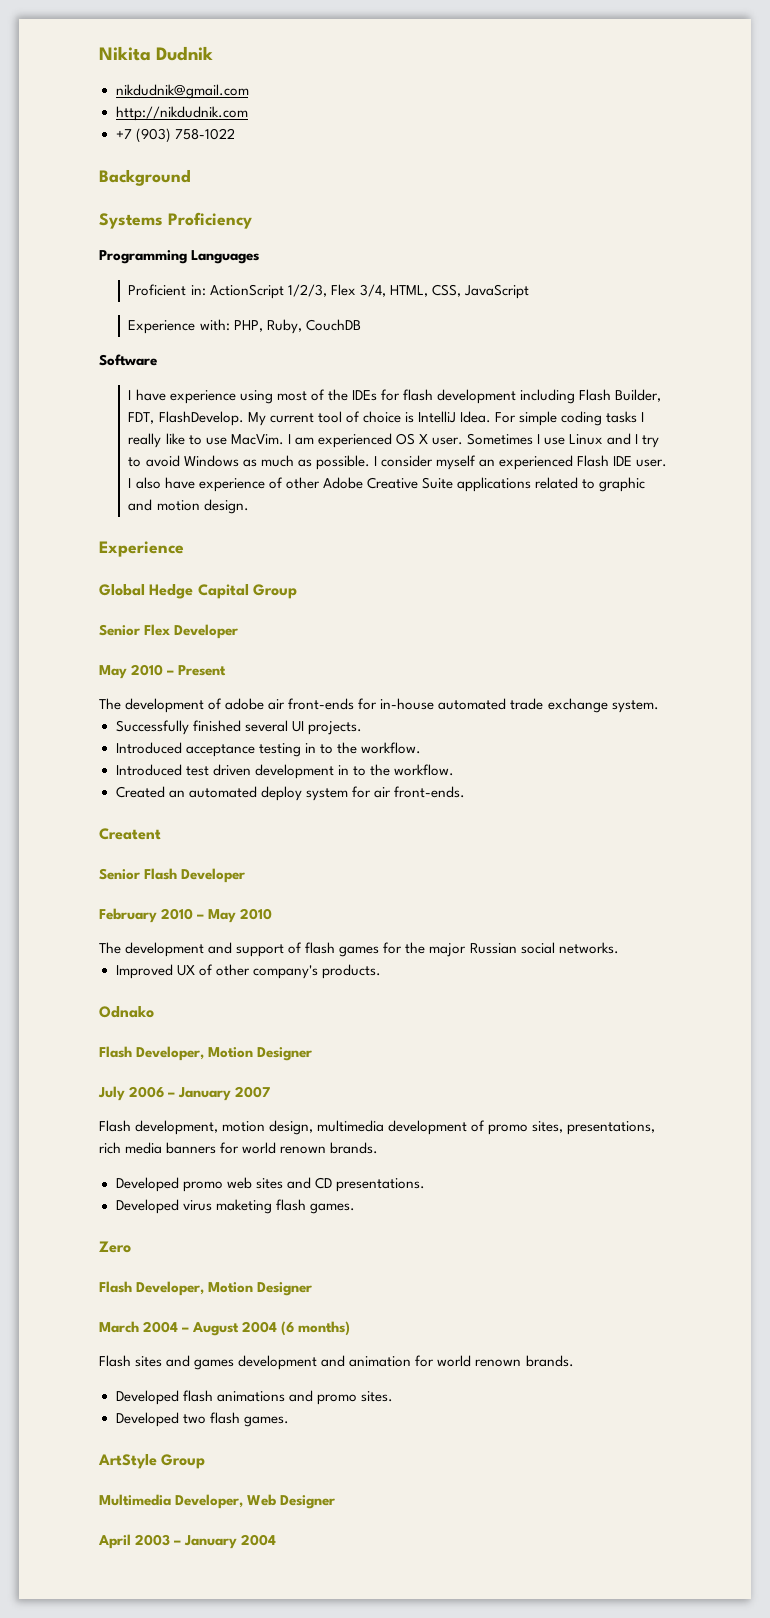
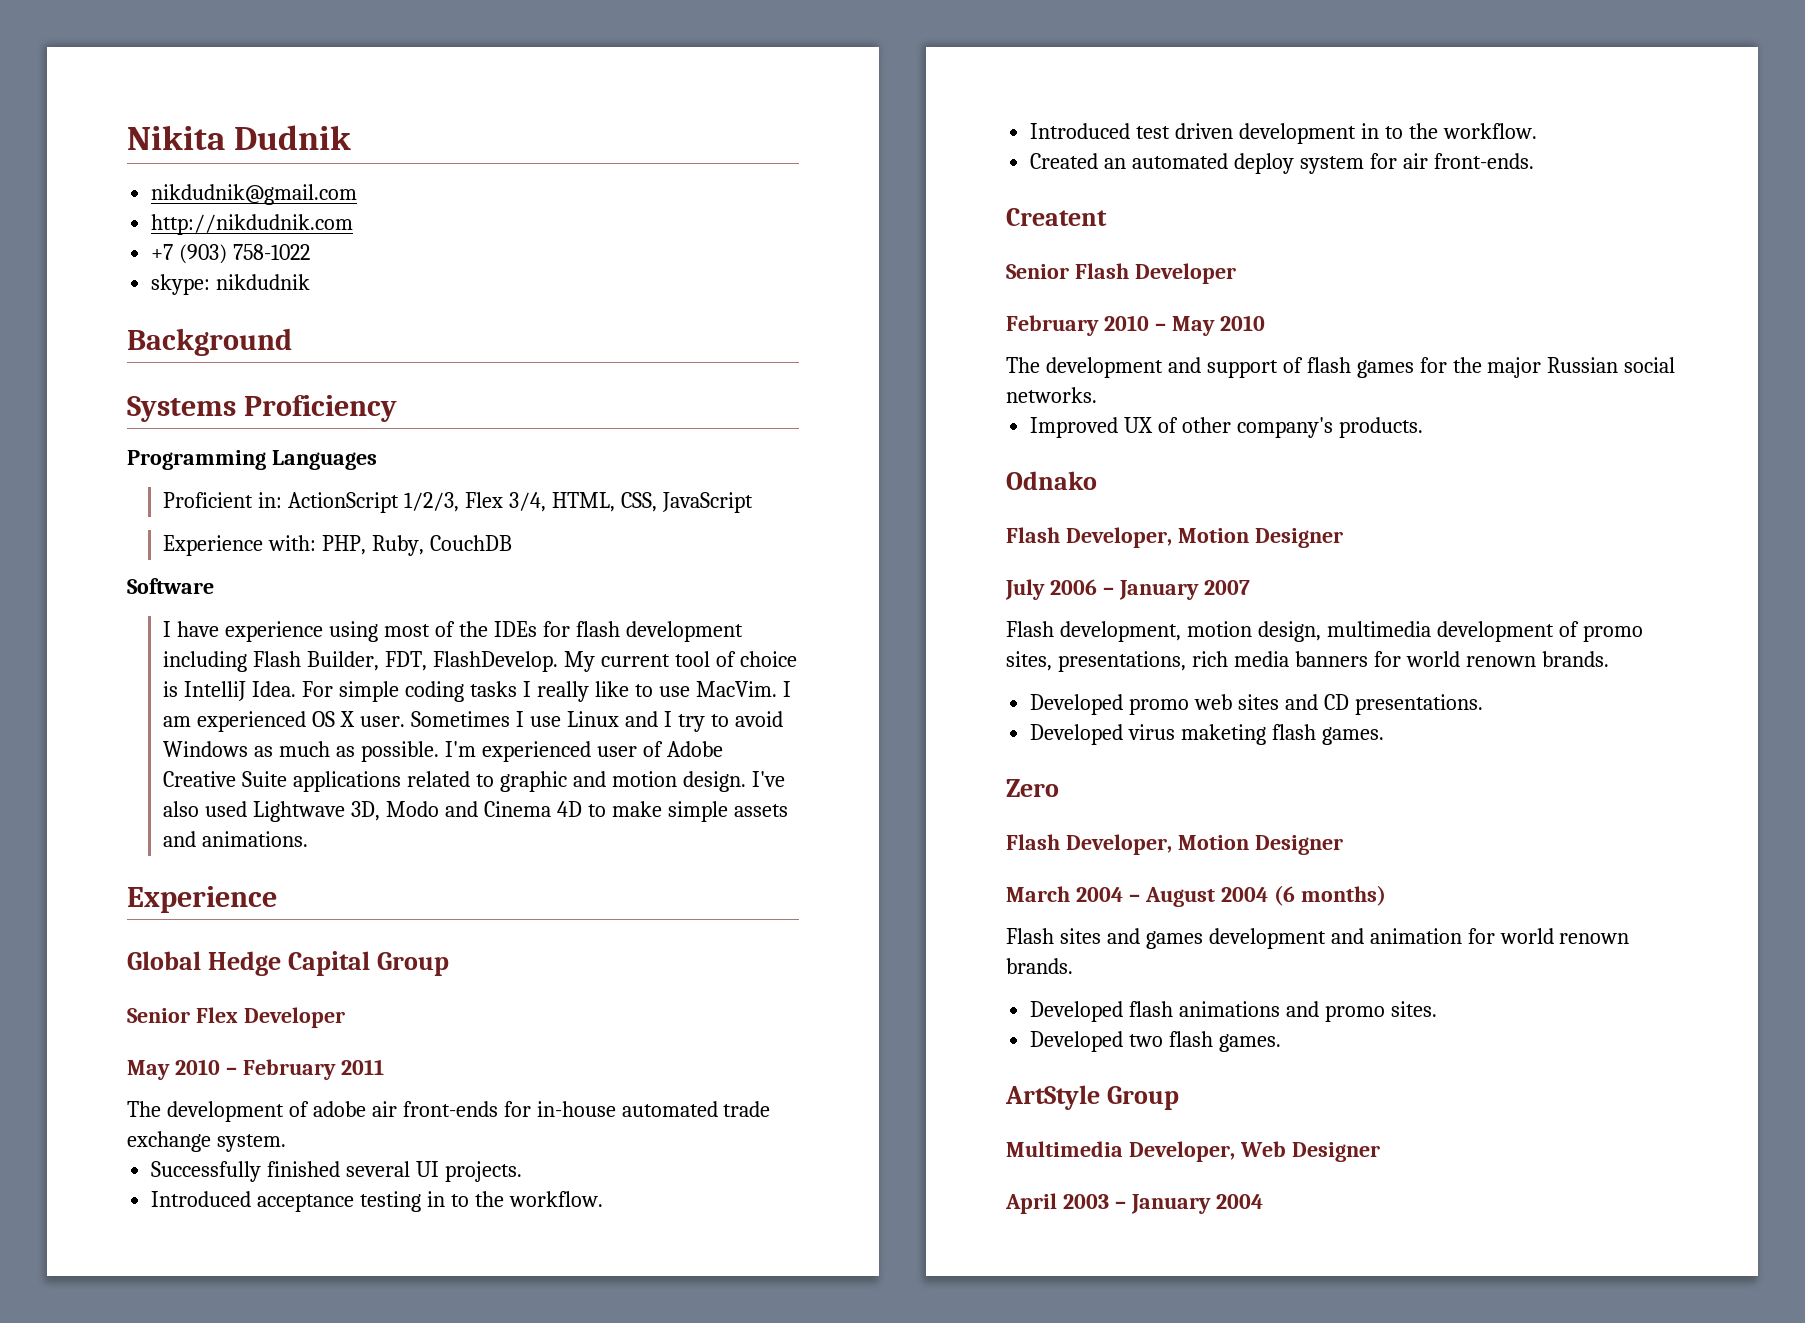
+ skype: nikdudnik
- I consider myself an experienced Flash IDE user. I also have experience of other Adobe Creative Suite applications related to graphic and motion design.
+ I'm experienced user of Adobe Creative Suite applications related to graphic and motion design. I've also used Lightwave 3D, Modo and Cinema 4D to make simple assets and animations.
- May 2010 – Present
+ May 2010 – February 2011

